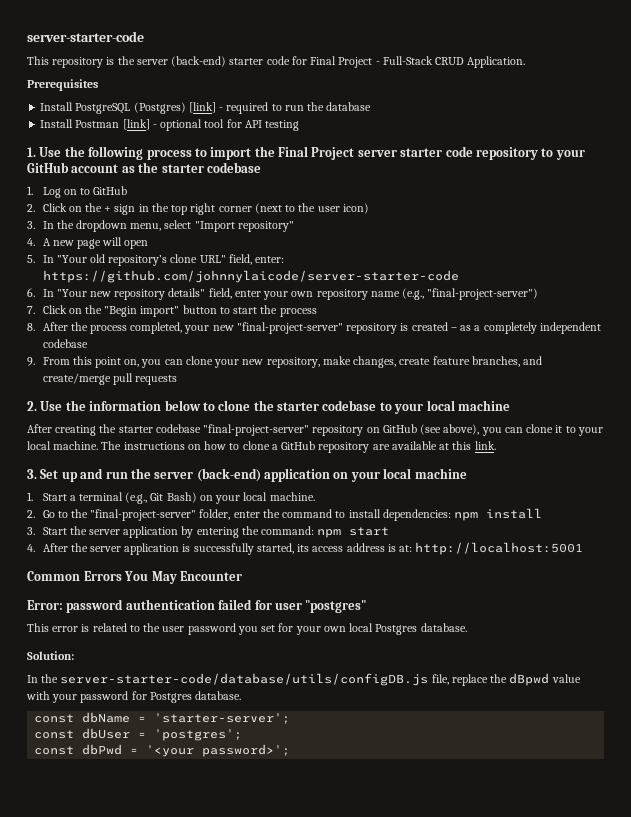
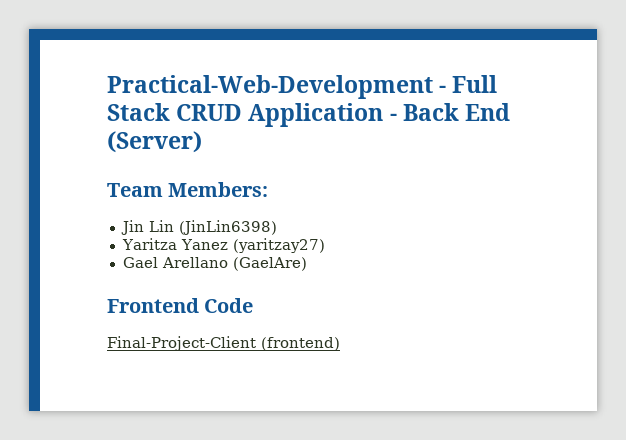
- server-starter-code
- This repository is the server (back-end) starter code for Final Project - Full-Stack CRUD Application.
- Prerequisites
- Install PostgreSQL (Postgres) [link] - required to run the database
- Install Postman [link] - optional tool for API testing
- 1. Use the following process to import the Final Project server starter code repository to your GitHub account as the starter codebase
- 1. Log on to GitHub
- 2. Click on the + sign in the top right corner (next to the user icon)
- 3. In the dropdown menu, select "Import repository"
- 4. A new page will open
- 5. In "Your old repository’s clone URL" field, enter: https://github.com/johnnylaicode/server-starter-code
- 6. In "Your new repository details" field, enter your own repository name (e.g., "final-project-server")
- 7. Click on the "Begin import" button to start the process
- 8. After the process completed, your new "final-project-server" repository is created – as a completely independent codebase
- 9. From this point on, you can clone your new repository, make changes, create feature branches, and create/merge pull requests
- 2. Use the information below to clone the starter codebase to your local machine
- After creating the starter codebase "final-project-server" repository on GitHub (see above), you can clone it to your local machine. The instructions on how to clone a GitHub repository are available at this link.
- 3. Set up and run the server (back-end) application on your local machine
- 1. Start a terminal (e.g., Git Bash) on your local machine.
- 2. Go to the "final-project-server" folder, enter the command to install dependencies: npm install
- 3. Start the server application by entering the command: npm start
- 4. After the server application is successfully started, its access address is at: http://localhost:5001
- Common Errors You May Encounter
- Error: password authentication failed for user "postgres"
- This error is related to the user password you set for your own local Postgres database.
- Solution:
- In the server-starter-code/database/utils/configDB.js file, replace the dBpwd value with your password for Postgres database.
- const dbName = 'starter-server';
- const dbUser = 'postgres';
- const dbPwd = '<your password>';
+ Practical-Web-Development - Full Stack CRUD Application - Back End (Server)
+ Team Members:
+ Jin Lin (JinLin6398)
+ Yaritza Yanez (yaritzay27)
+ Gael Arellano (GaelAre)
+ Frontend Code
+ Final-Project-Client (frontend)

